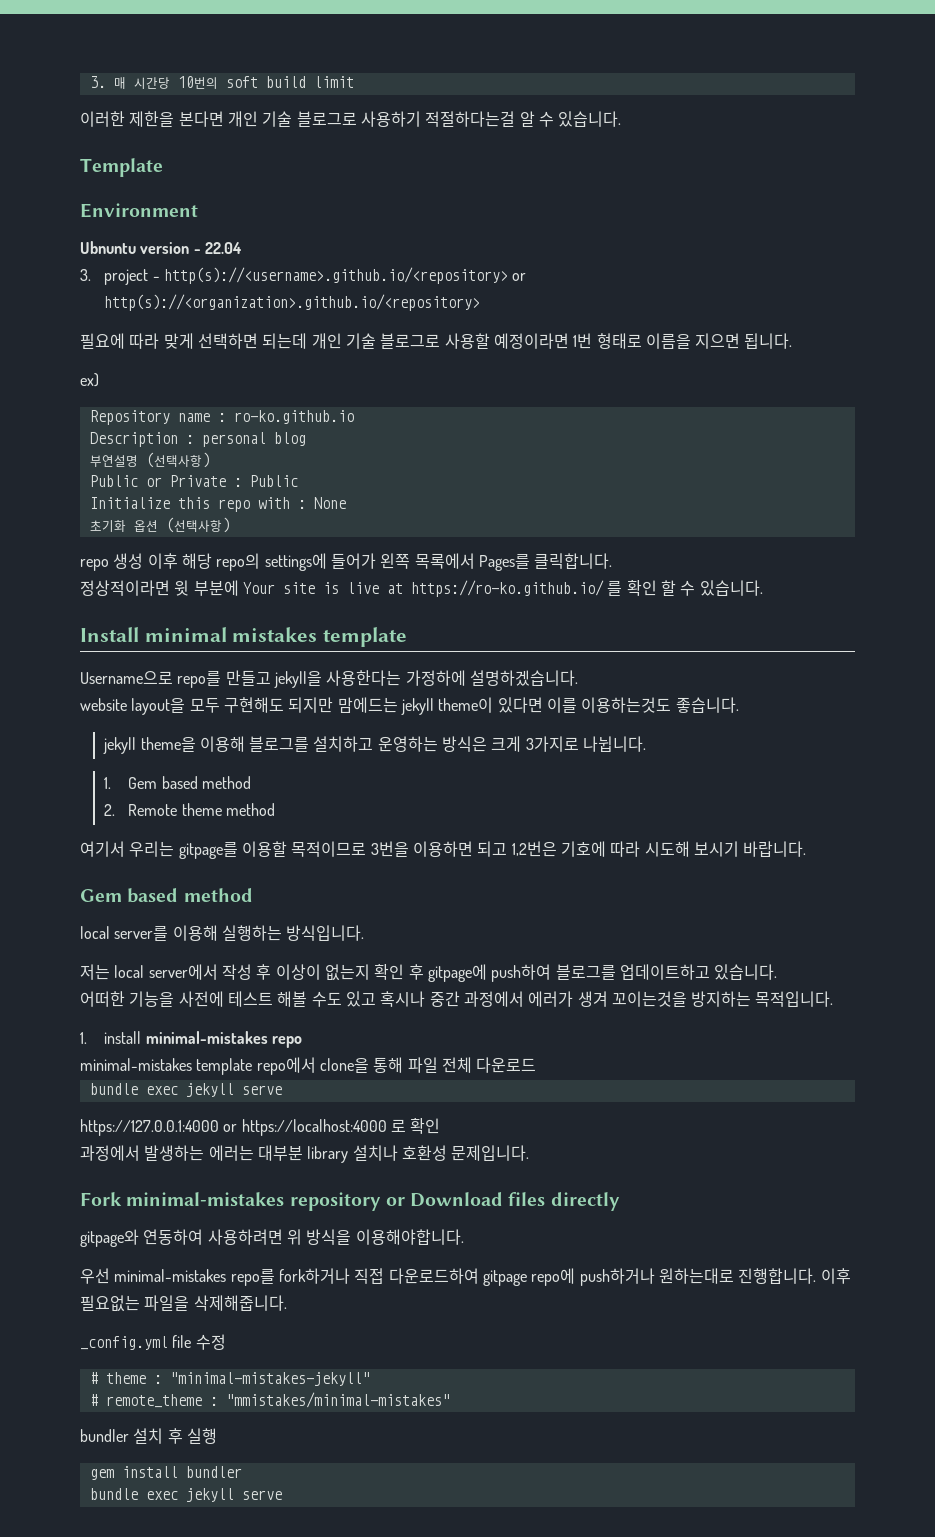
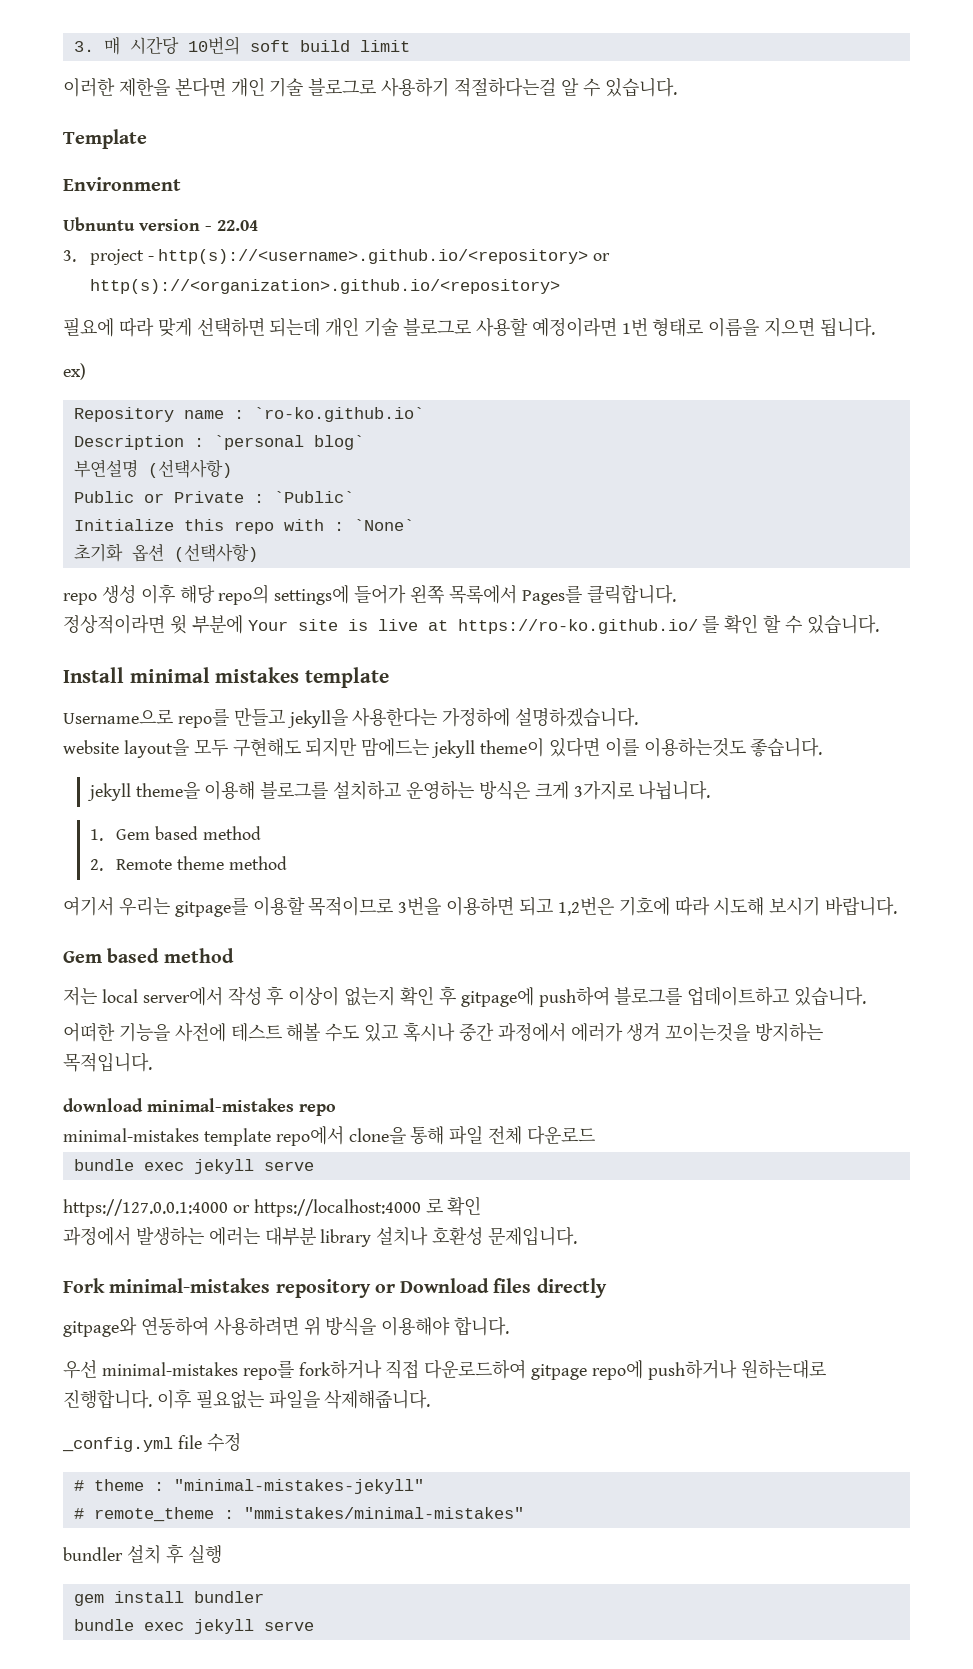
- Repository name : ro-ko.github.io
+ Repository name : `ro-ko.github.io`
- Description : personal blog
+ Description : `personal blog`
- Public or Private : Public
+ Public or Private : `Public`
- Initialize this repo with : None
+ Initialize this repo with : `None`
- local server를 이용해 실행하는 방식입니다.
- 1. install minimal-mistakes repo
+ download minimal-mistakes repo
- gitpage와 연동하여 사용하려면 위 방식을 이용해야합니다.
+ gitpage와 연동하여 사용하려면 위 방식을 이용해야 합니다.

